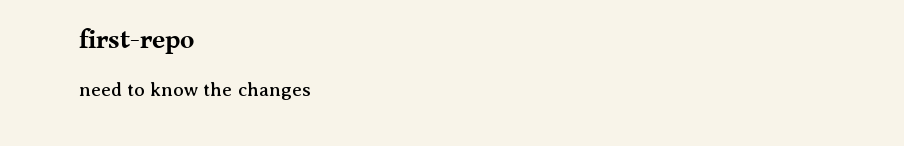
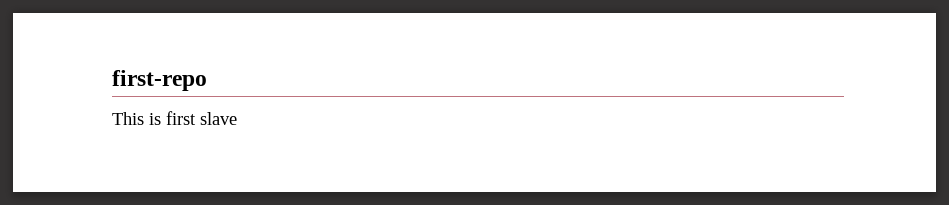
- need to know the changes
+ This is first slave

